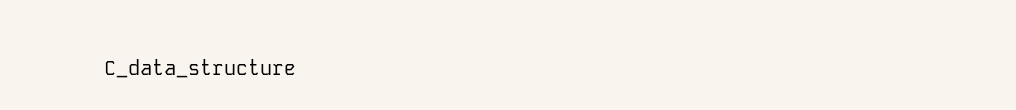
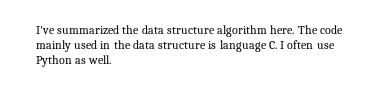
- C_data_structure
+ I've summarized the data structure algorithm here. The code mainly used in the data structure is language C. I often use Python as well.

